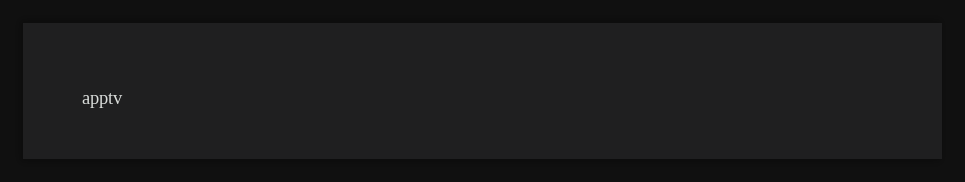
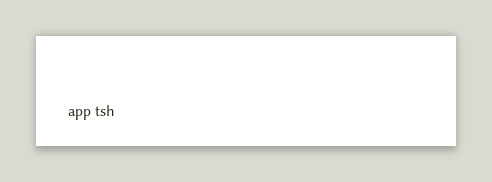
- apptv
+ app tsh

